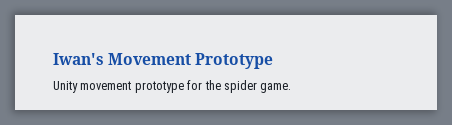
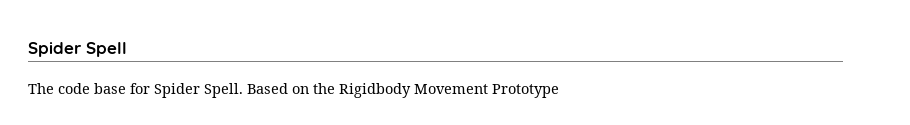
- Iwan's Movement Prototype
- Unity movement prototype for the spider game.
+ Spider Spell
+ The code base for Spider Spell. Based on the Rigidbody Movement Prototype

